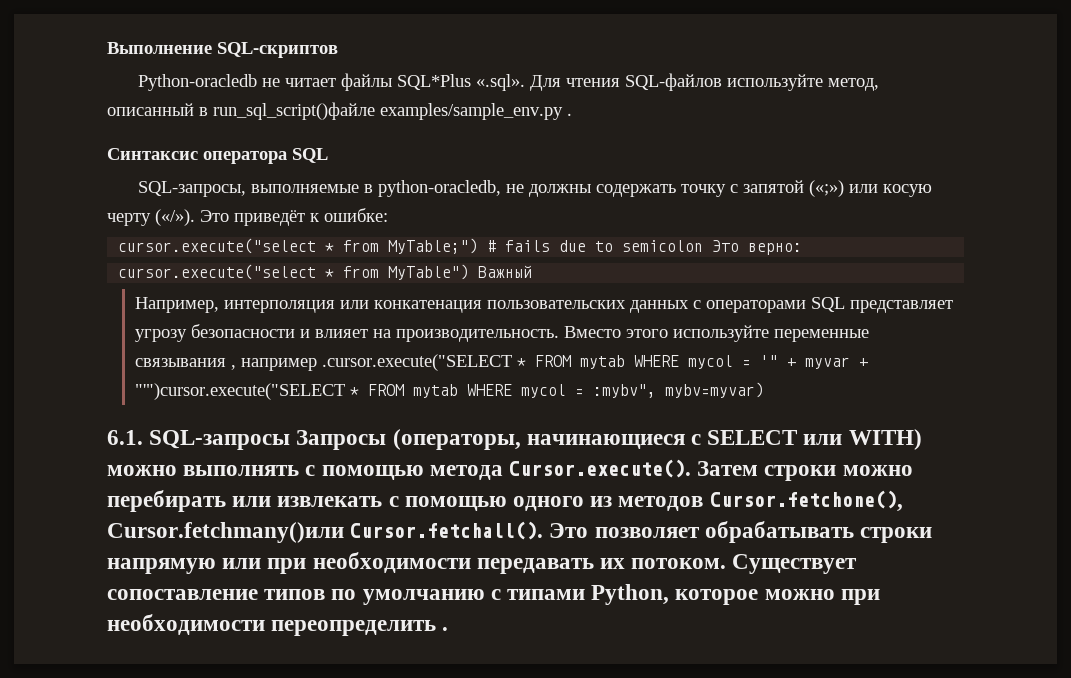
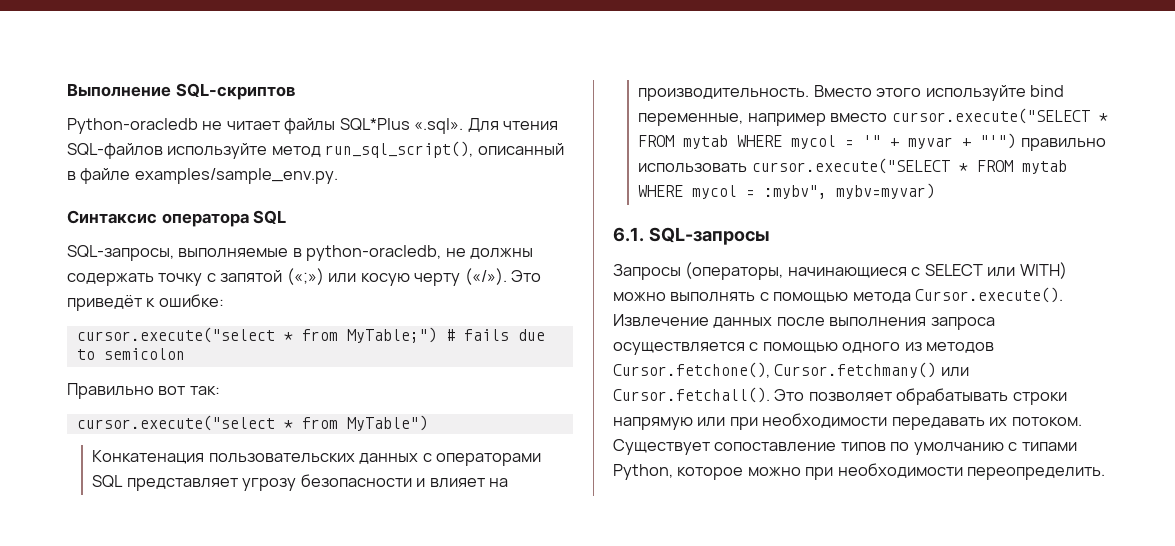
- Python-oracledb не читает файлы SQL*Plus «.sql». Для чтения SQL-файлов используйте метод, описанный в run_sql_script()файле examples/sample_env.py .
+ Python-oracledb не читает файлы SQL*Plus «.sql». Для чтения SQL-файлов используйте метод run_sql_script(), описанный в файле examples/sample_env.py.
- cursor.execute("select * from MyTable;") # fails due to semicolon Это верно:
+ cursor.execute("select * from MyTable;") # fails due to semicolon
+ Правильно вот так:
- cursor.execute("select * from MyTable") Важный
- Например, интерполяция или конкатенация пользовательских данных с операторами SQL представляет угрозу безопасности и влияет на производительность.
+ cursor.execute("select * from MyTable")
+ Конкатенация пользовательских данных с операторами SQL представляет угрозу безопасности и влияет на производительность.
- Вместо этого используйте переменные связывания , например .cursor.execute("SELECT * FROM mytab WHERE mycol = '" + myvar + "'")cursor.execute("SELECT * FROM mytab WHERE mycol = :mybv", mybv=myvar)
+ Вместо этого используйте bind переменные, например вместо cursor.execute("SELECT * FROM mytab WHERE mycol = '" + myvar + "'") правильно использовать cursor.execute("SELECT * FROM mytab WHERE mycol = :mybv", mybv=myvar)
- 6.1. SQL-запросы Запросы (операторы, начинающиеся с SELECT или WITH) можно выполнять с помощью метода Cursor.execute(). Затем строки можно перебирать или извлекать с помощью одного из методов Cursor.fetchone(), Cursor.fetchmany()или Cursor.fetchall(). Это позволяет обрабатывать строки напрямую или при необходимости передавать их потоком.
+ 6.1. SQL-запросы
+ Запросы (операторы, начинающиеся с SELECT или WITH) можно выполнять с помощью метода Cursor.execute(). Извлечение данных после выполнения запроса осуществляется с помощью одного из методов Cursor.fetchone(), Cursor.fetchmany() или Cursor.fetchall(). Это позволяет обрабатывать строки напрямую или при необходимости передавать их потоком.
- Существует сопоставление типов по умолчанию с типами Python, которое можно при необходимости переопределить .
+ Существует сопоставление типов по умолчанию с типами Python, которое можно при необходимости переопределить.

